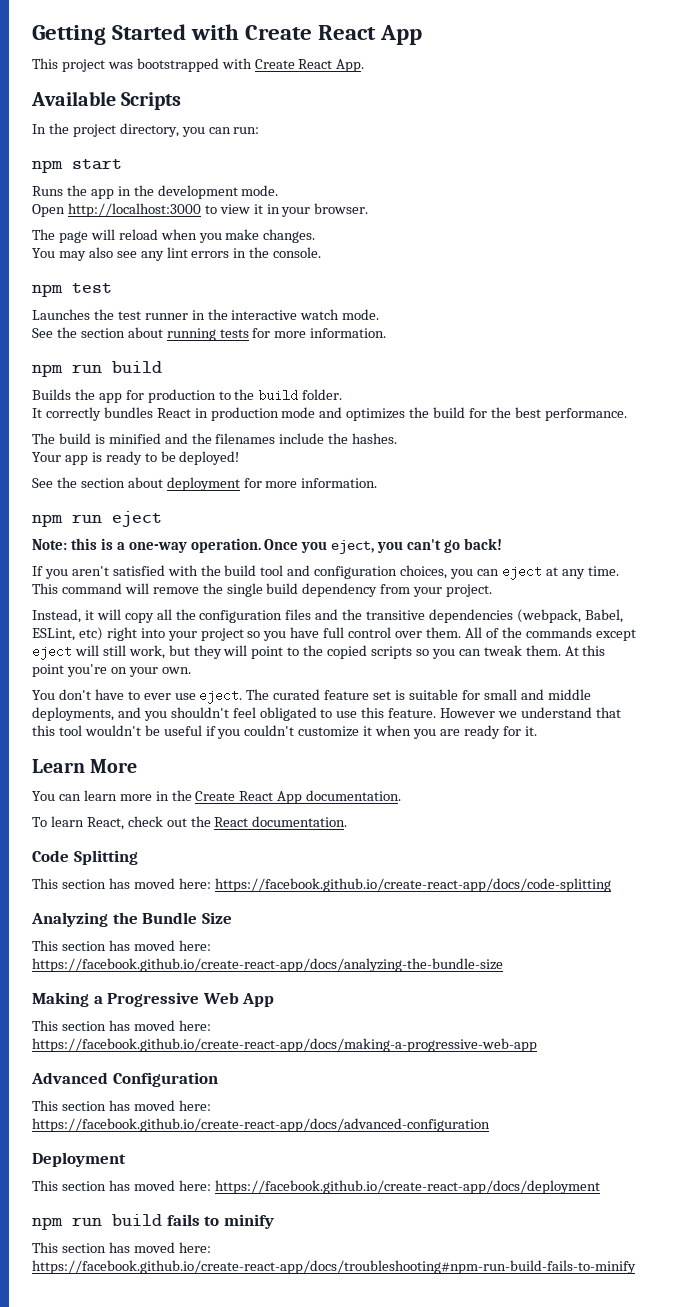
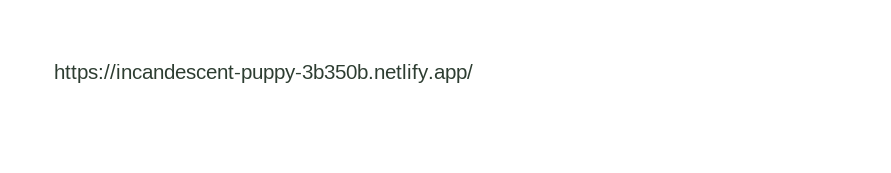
- Getting Started with Create React App
- This project was bootstrapped with Create React App.
- Available Scripts
- In the project directory, you can run:
- npm start
- Runs the app in the development mode.
- Open http://localhost:3000 to view it in your browser.
- The page will reload when you make changes.
- You may also see any lint errors in the console.
- npm test
- Launches the test runner in the interactive watch mode.
- See the section about running tests for more information.
- npm run build
- Builds the app for production to the build folder.
- It correctly bundles React in production mode and optimizes the build for the best performance.
- The build is minified and the filenames include the hashes.
- Your app is ready to be deployed!
- See the section about deployment for more information.
- npm run eject
- Note: this is a one-way operation. Once you eject, you can't go back!
- If you aren't satisfied with the build tool and configuration choices, you can eject at any time. This command will remove the single build dependency from your project.
- Instead, it will copy all the configuration files and the transitive dependencies (webpack, Babel, ESLint, etc) right into your project so you have full control over them. All of the commands except eject will still work, but they will point to the copied scripts so you can tweak them. At this point you're on your own.
- You don't have to ever use eject. The curated feature set is suitable for small and middle deployments, and you shouldn't feel obligated to use this feature. However we understand that this tool wouldn't be useful if you couldn't customize it when you are ready for it.
- Learn More
- You can learn more in the Create React App documentation.
- To learn React, check out the React documentation.
- Code Splitting
- This section has moved here: https://facebook.github.io/create-react-app/docs/code-splitting
- Analyzing the Bundle Size
- This section has moved here: https://facebook.github.io/create-react-app/docs/analyzing-the-bundle-size
- Making a Progressive Web App
- This section has moved here: https://facebook.github.io/create-react-app/docs/making-a-progressive-web-app
- Advanced Configuration
- This section has moved here: https://facebook.github.io/create-react-app/docs/advanced-configuration
- Deployment
- This section has moved here: https://facebook.github.io/create-react-app/docs/deployment
- npm run build fails to minify
- This section has moved here: https://facebook.github.io/create-react-app/docs/troubleshooting#npm-run-build-fails-to-minify
+ https://incandescent-puppy-3b350b.netlify.app/

